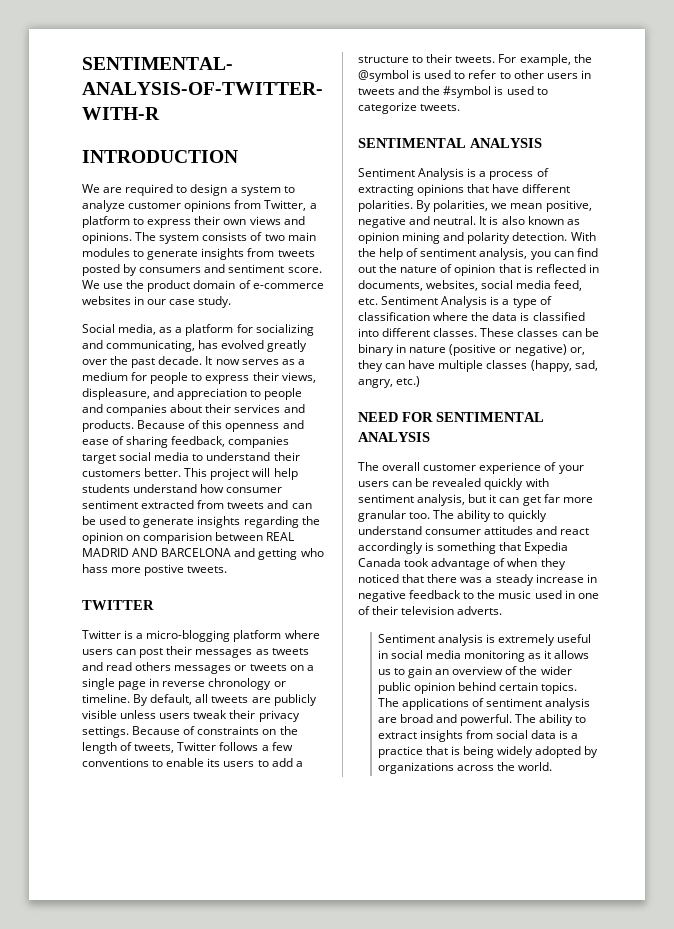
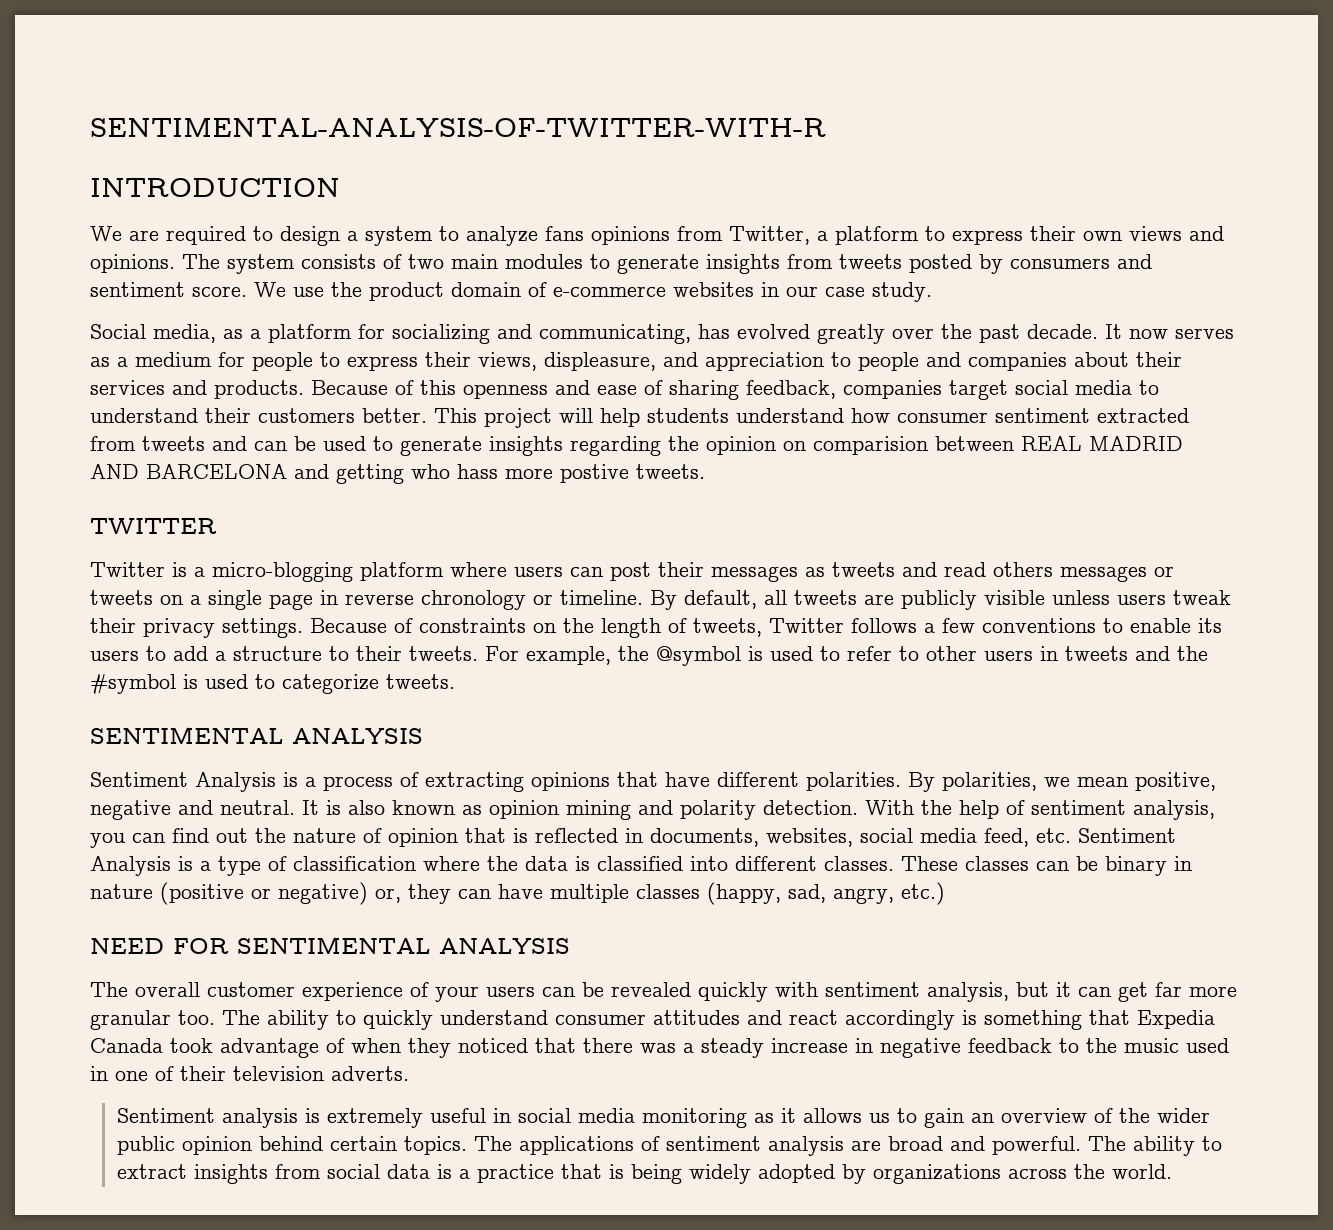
- We are required to design a system to analyze customer opinions from Twitter, a platform to express their own views and opinions.
+ We are required to design a system to analyze fans opinions from Twitter, a platform to express their own views and opinions.

